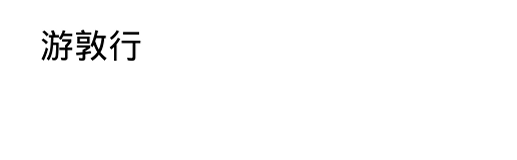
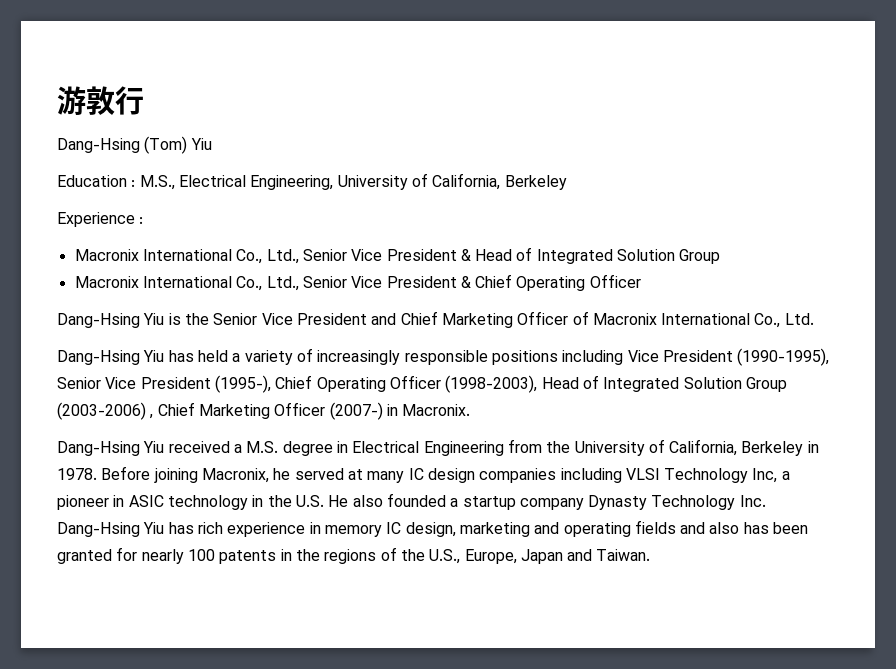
+ Dang-Hsing (Tom) Yiu
+ Education : M.S., Electrical Engineering, University of California, Berkeley
+ Experience :
+ Macronix International Co., Ltd., Senior Vice President & Head of Integrated Solution Group
+ Macronix International Co., Ltd., Senior Vice President & Chief Operating Officer
+ Dang-Hsing Yiu is the Senior Vice President and Chief Marketing Officer of Macronix International Co., Ltd.
+ Dang-Hsing Yiu has held a variety of increasingly responsible positions including Vice President (1990-1995), Senior Vice President (1995-), Chief Operating Officer (1998-2003), Head of Integrated Solution Group (2003-2006) , Chief Marketing Officer (2007-) in Macronix.
+ Dang-Hsing Yiu received a M.S. degree in Electrical Engineering from the University of California, Berkeley in 1978. Before joining Macronix, he served at many IC design companies including VLSI Technology Inc, a pioneer in ASIC technology in the U.S. He also founded a startup company Dynasty Technology Inc. Dang-Hsing Yiu has rich experience in memory IC design, marketing and operating fields and also has been granted for nearly 100 patents in the regions of the U.S., Europe, Japan and Taiwan.

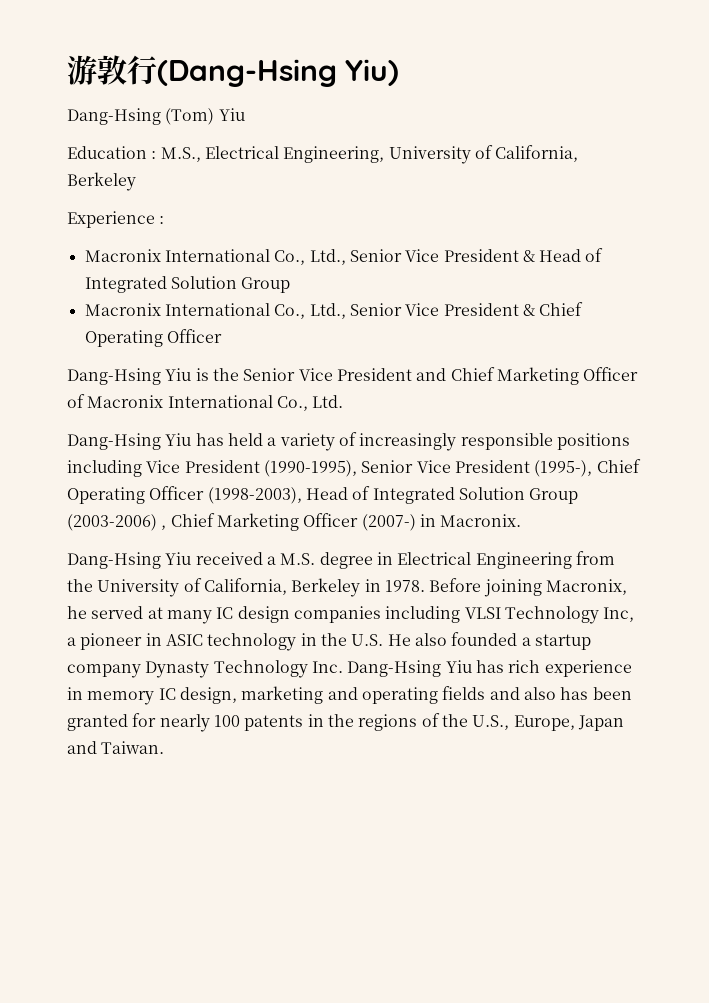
- 游敦行
+ 游敦行(Dang-Hsing Yiu)

